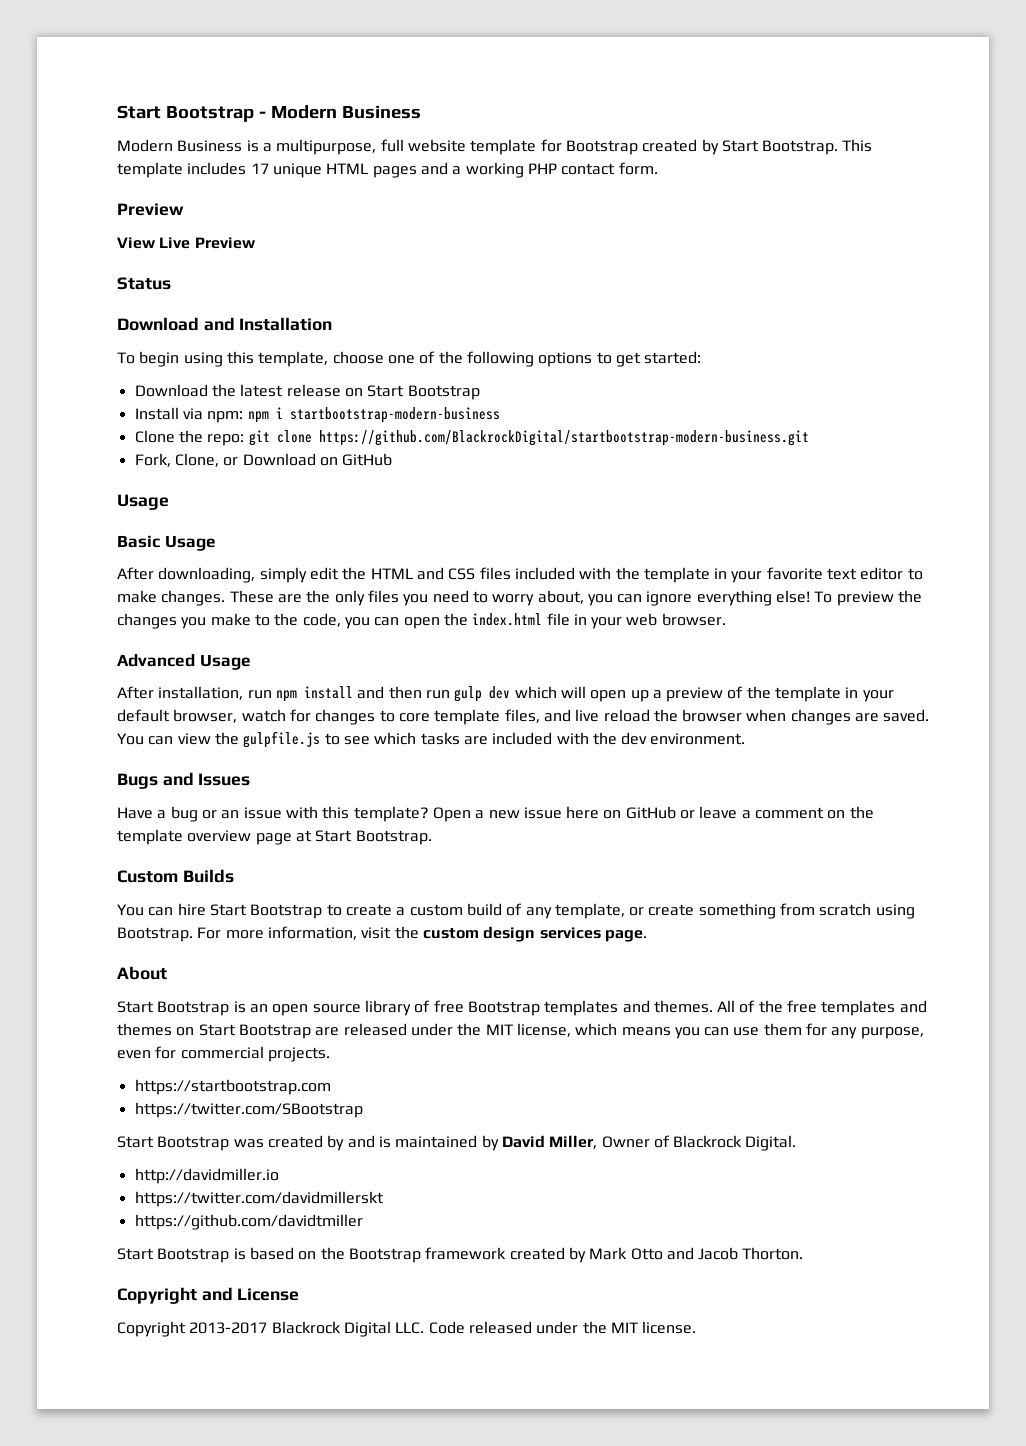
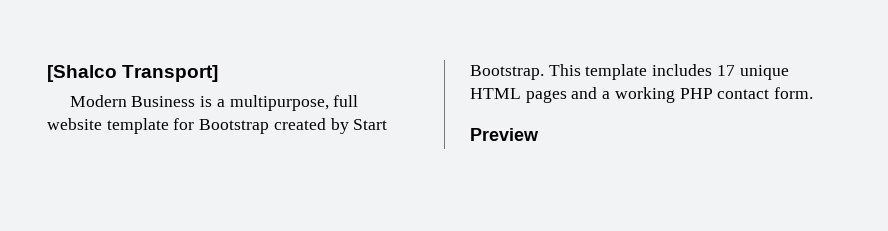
- Start Bootstrap - Modern Business
+ [Shalco Transport]
- View Live Preview
- Status
- Download and Installation
- To begin using this template, choose one of the following options to get started:
- Download the latest release on Start Bootstrap
- Install via npm: npm i startbootstrap-modern-business
- Clone the repo: git clone https://github.com/BlackrockDigital/startbootstrap-modern-business.git
- Fork, Clone, or Download on GitHub
- Usage
- Basic Usage
- After downloading, simply edit the HTML and CSS files included with the template in your favorite text editor to make changes. These are the only files you need to worry about, you can ignore everything else! To preview the changes you make to the code, you can open the index.html file in your web browser.
- Advanced Usage
- After installation, run npm install and then run gulp dev which will open up a preview of the template in your default browser, watch for changes to core template files, and live reload the browser when changes are saved. You can view the gulpfile.js to see which tasks are included with the dev environment.
- Bugs and Issues
- Have a bug or an issue with this template? Open a new issue here on GitHub or leave a comment on the template overview page at Start Bootstrap.
- Custom Builds
- You can hire Start Bootstrap to create a custom build of any template, or create something from scratch using Bootstrap. For more information, visit the custom design services page.
- About
- Start Bootstrap is an open source library of free Bootstrap templates and themes. All of the free templates and themes on Start Bootstrap are released under the MIT license, which means you can use them for any purpose, even for commercial projects.
- https://startbootstrap.com
- https://twitter.com/SBootstrap
- Start Bootstrap was created by and is maintained by David Miller, Owner of Blackrock Digital.
- http://davidmiller.io
- https://twitter.com/davidmillerskt
- https://github.com/davidtmiller
- Start Bootstrap is based on the Bootstrap framework created by Mark Otto and Jacob Thorton.
- Copyright and License
- Copyright 2013-2017 Blackrock Digital LLC. Code released under the MIT license.

